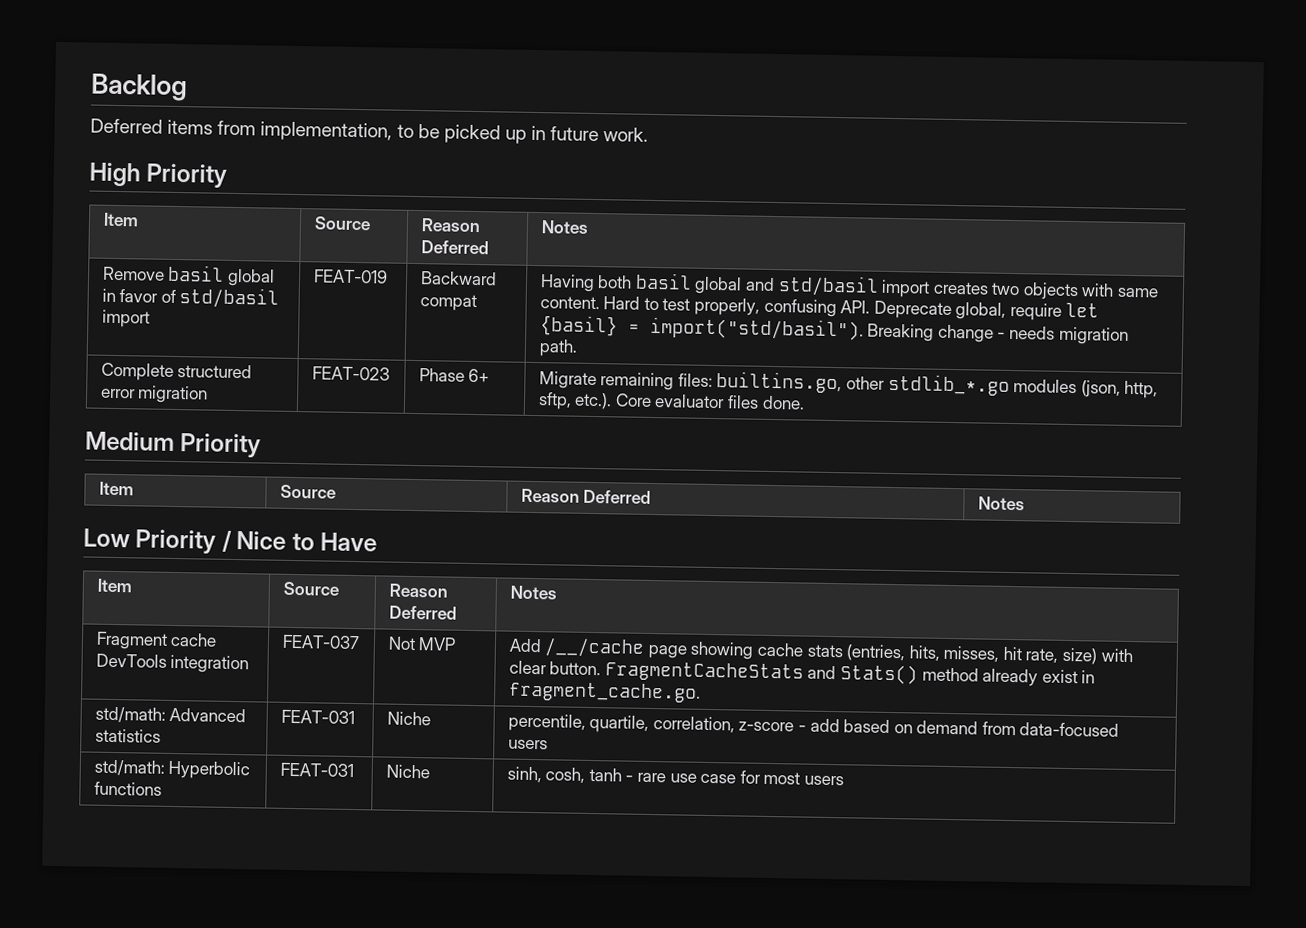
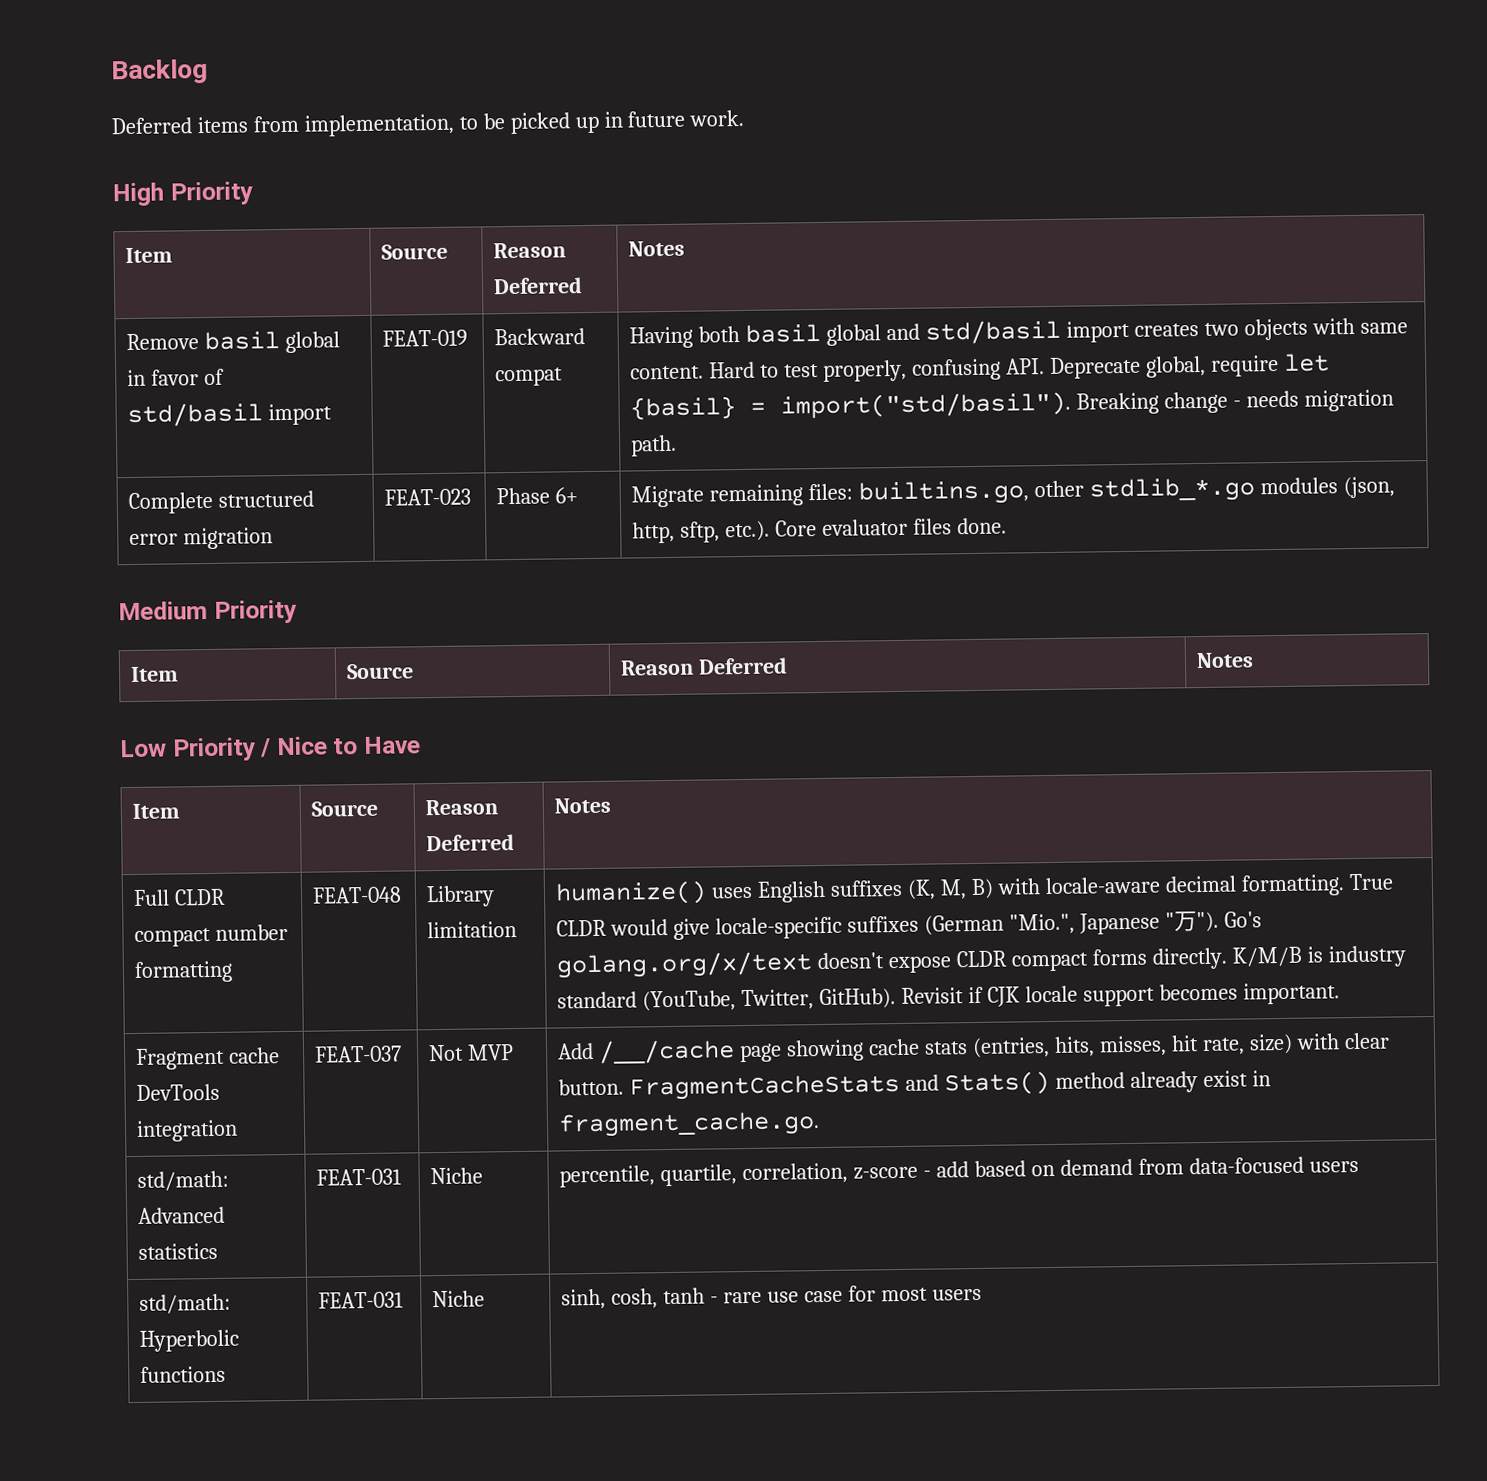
+ Full CLDR compact number formatting | FEAT-048 | Library limitation | humanize() uses English suffixes (K, M, B) with locale-aware decimal formatting. True CLDR would give locale-specific suffixes (German "Mio.", Japanese "万"). Go's golang.org/x/text doesn't expose CLDR compact forms directly. K/M/B is industry standard (YouTube, Twitter, GitHub). Revisit if CJK locale support becomes important.

